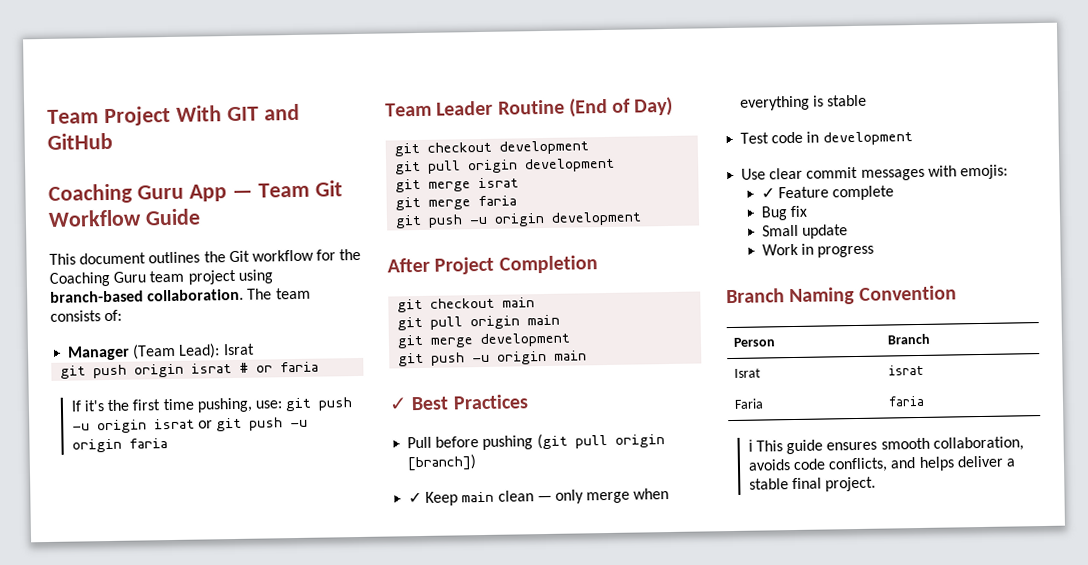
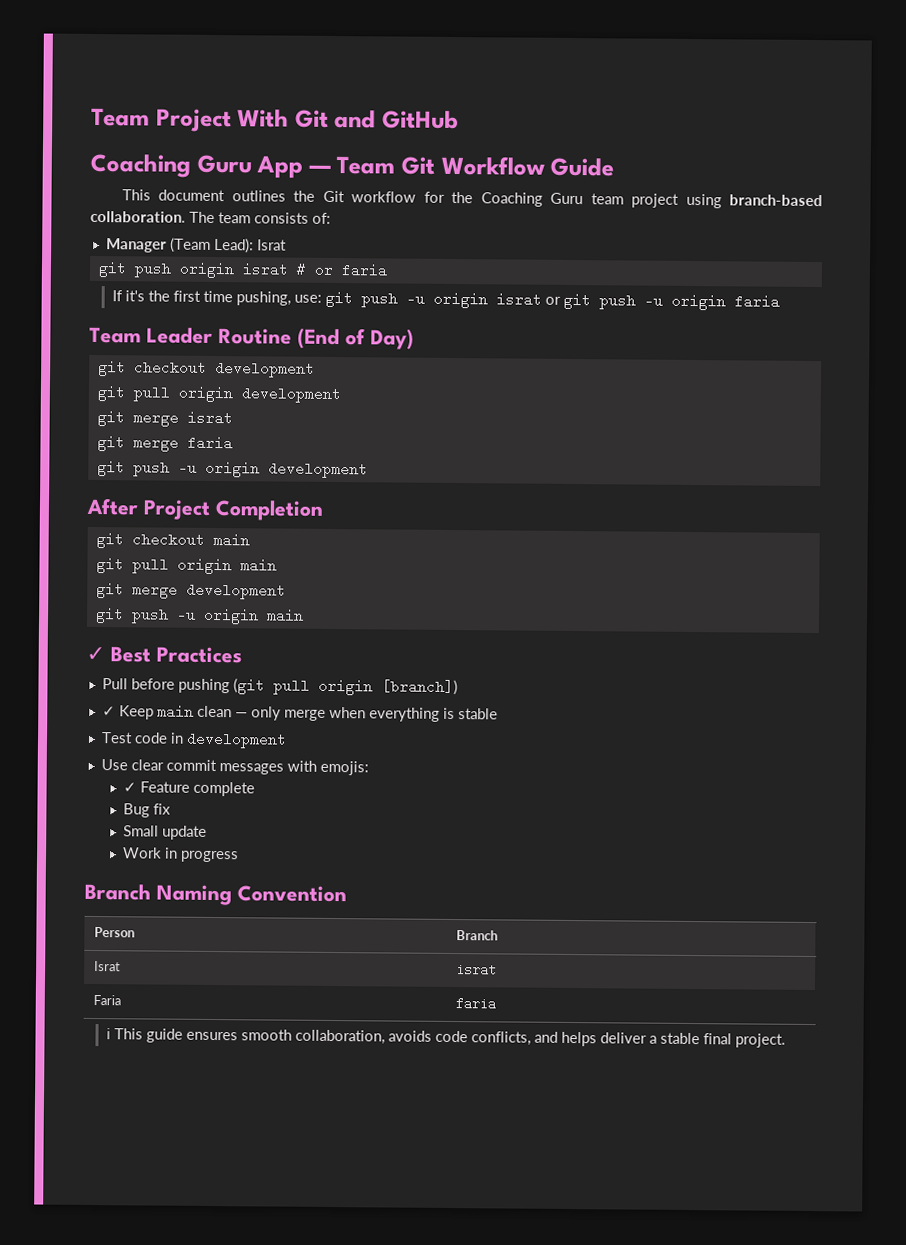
- Team Project With GIT and GitHub
+ Team Project With Git and GitHub

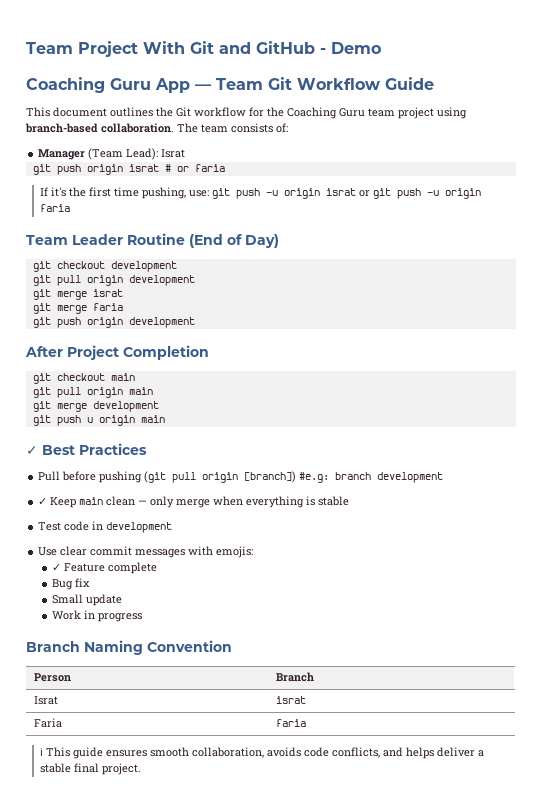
- Team Project With Git and GitHub
+ Team Project With Git and GitHub - Demo
- git push -u origin development
+ git push origin development
- git push -u origin main
+ git push u origin main
- Pull before pushing (git pull origin [branch])
+ Pull before pushing (git pull origin [branch]) #e.g: branch development

